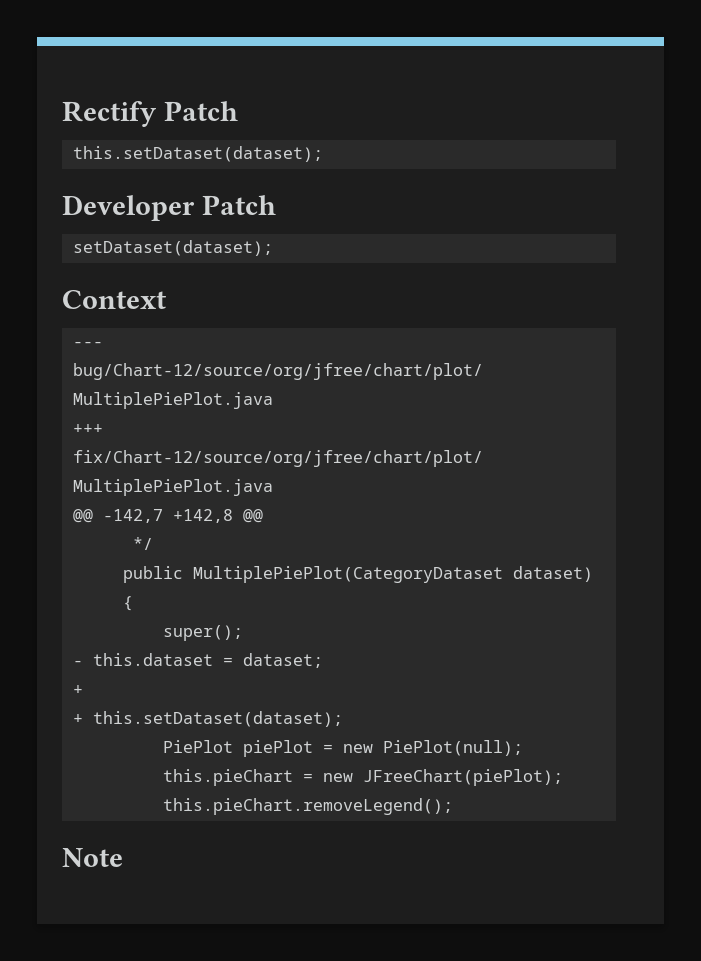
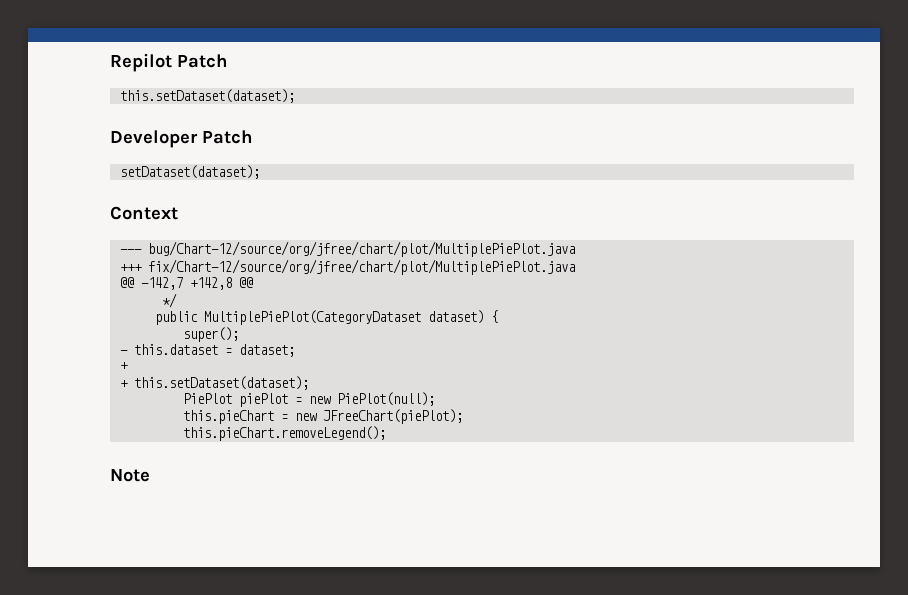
- Rectify Patch
+ Repilot Patch

